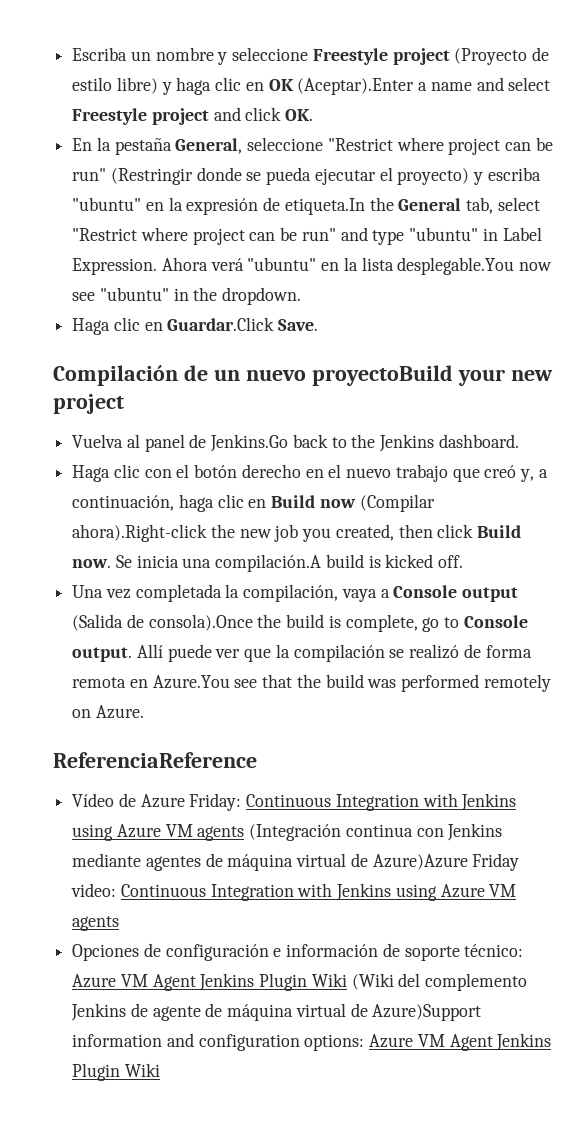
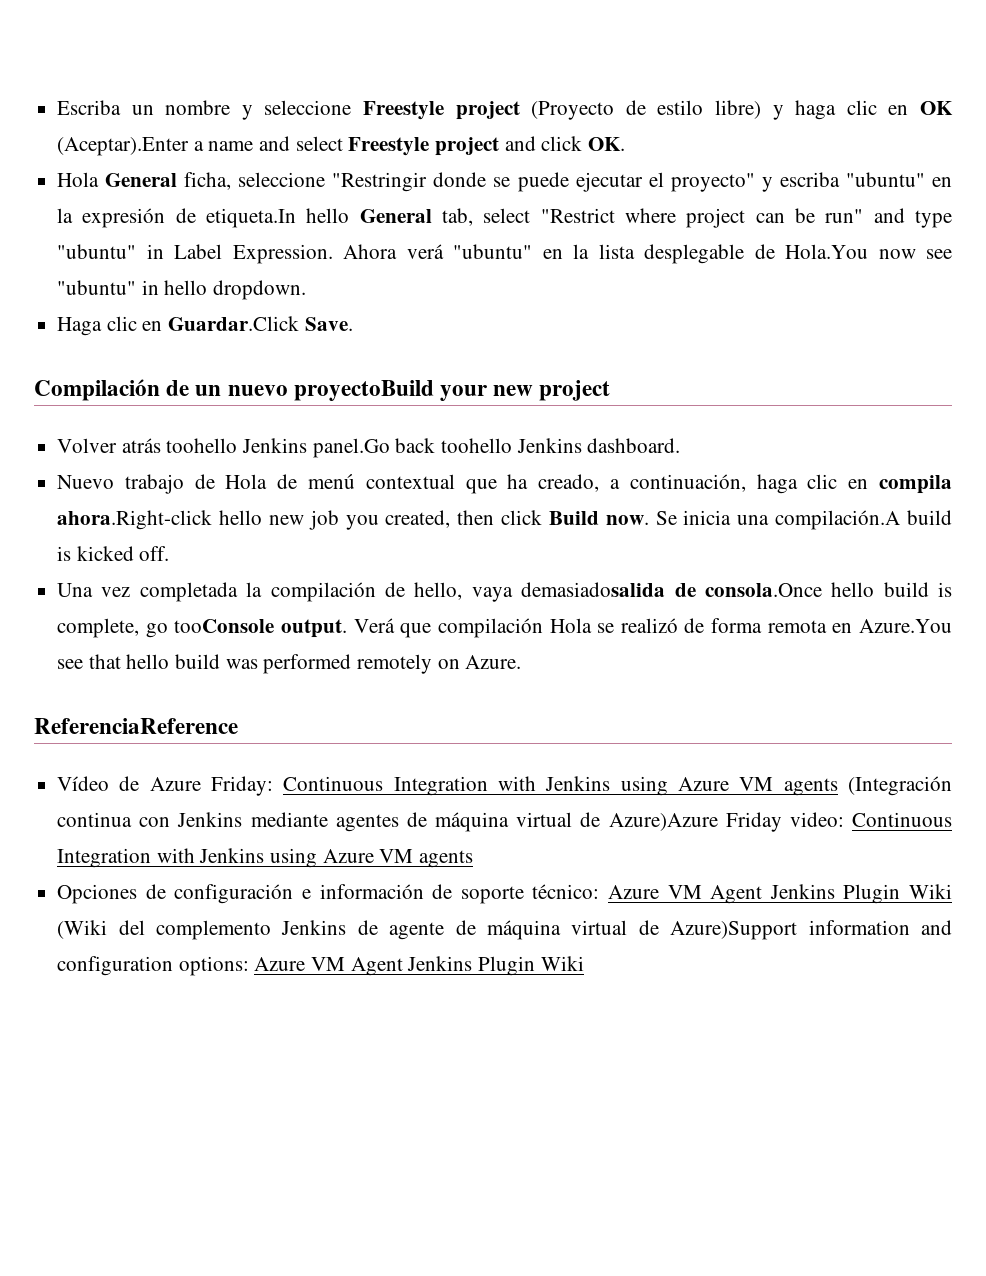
- En la pestaña General, seleccione "Restrict where project can be run" (Restringir donde se pueda ejecutar el proyecto) y escriba "ubuntu" en la expresión de etiqueta.In the General tab, select "Restrict where project can be run" and type "ubuntu" in Label Expression.
+ Hola General ficha, seleccione "Restringir donde se puede ejecutar el proyecto" y escriba "ubuntu" en la expresión de etiqueta.In hello General tab, select "Restrict where project can be run" and type "ubuntu" in Label Expression.
- Ahora verá "ubuntu" en la lista desplegable.You now see "ubuntu" in the dropdown.
+ Ahora verá "ubuntu" en la lista desplegable de Hola.You now see "ubuntu" in hello dropdown.
- Vuelva al panel de Jenkins.Go back to the Jenkins dashboard.
- Haga clic con el botón derecho en el nuevo trabajo que creó y, a continuación, haga clic en Build now (Compilar ahora).Right-click the new job you created, then click Build now.
+ Volver atrás toohello Jenkins panel.Go back toohello Jenkins dashboard.
+ Nuevo trabajo de Hola de menú contextual que ha creado, a continuación, haga clic en compila ahora.Right-click hello new job you created, then click Build now.
- Una vez completada la compilación, vaya a Console output (Salida de consola).Once the build is complete, go to Console output. Allí puede ver que la compilación se realizó de forma remota en Azure.You see that the build was performed remotely on Azure.
+ Una vez completada la compilación de hello, vaya demasiadosalida de consola.Once hello build is complete, go tooConsole output. Verá que compilación Hola se realizó de forma remota en Azure.You see that hello build was performed remotely on Azure.

